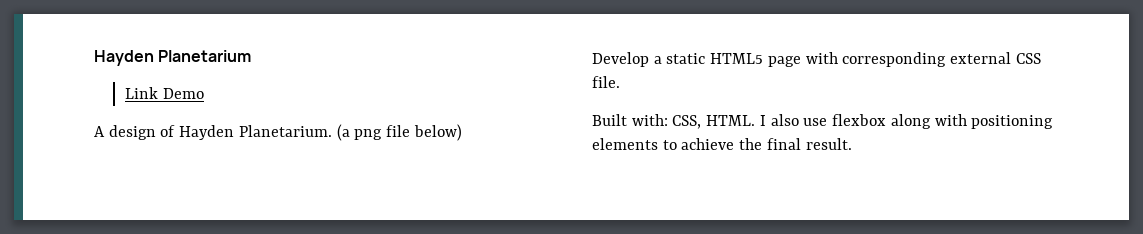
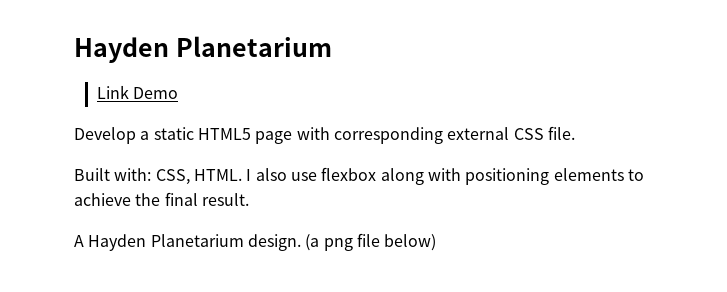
- A design of Hayden Planetarium. (a png file below)
+ A Hayden Planetarium design. (a png file below)

